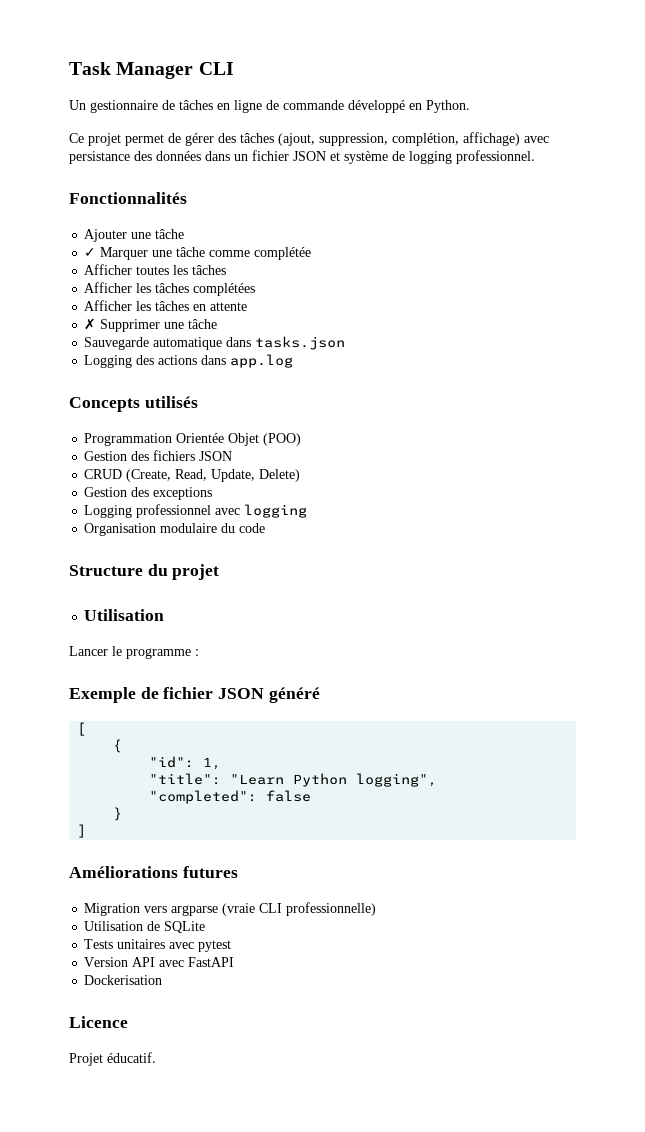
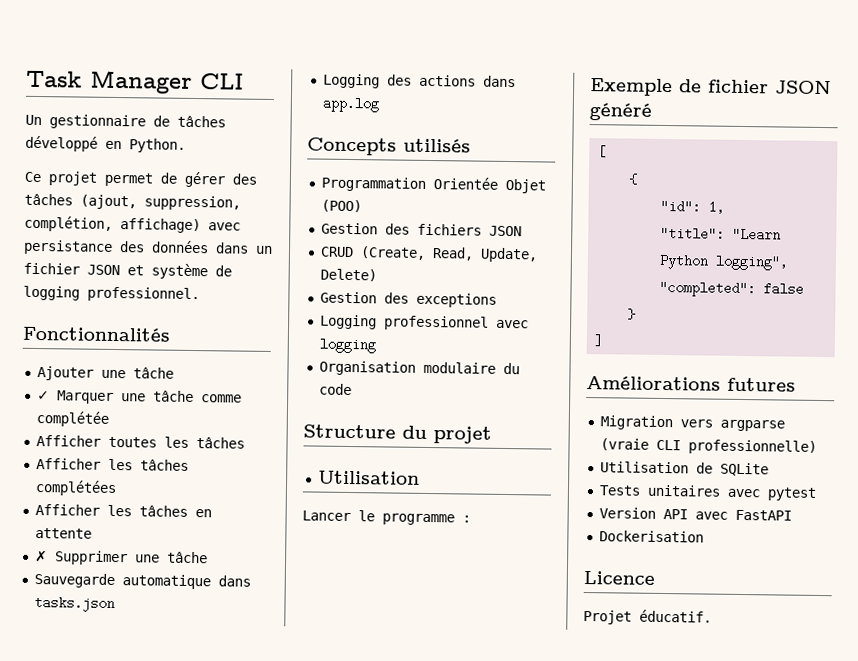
- Un gestionnaire de tâches en ligne de commande développé en Python.
+ Un gestionnaire de tâches développé en Python.

